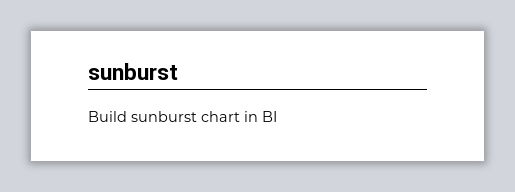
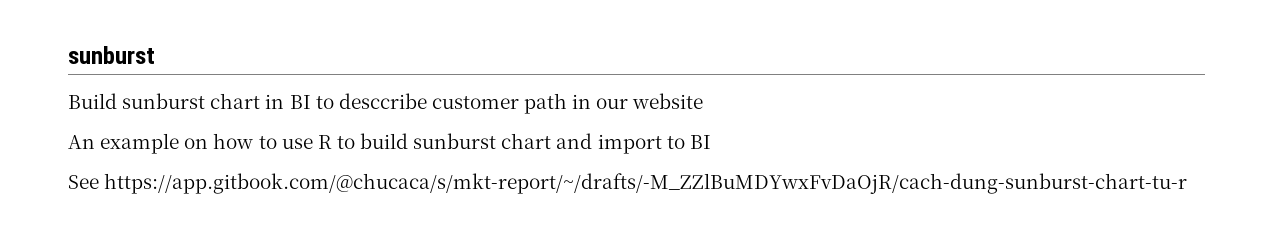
- Build sunburst chart in BI
+ Build sunburst chart in BI to desccribe customer path in our website
+ An example on how to use R to build sunburst chart and import to BI
+ See https://app.gitbook.com/@chucaca/s/mkt-report/~/drafts/-M_ZZlBuMDYwxFvDaOjR/cach-dung-sunburst-chart-tu-r

